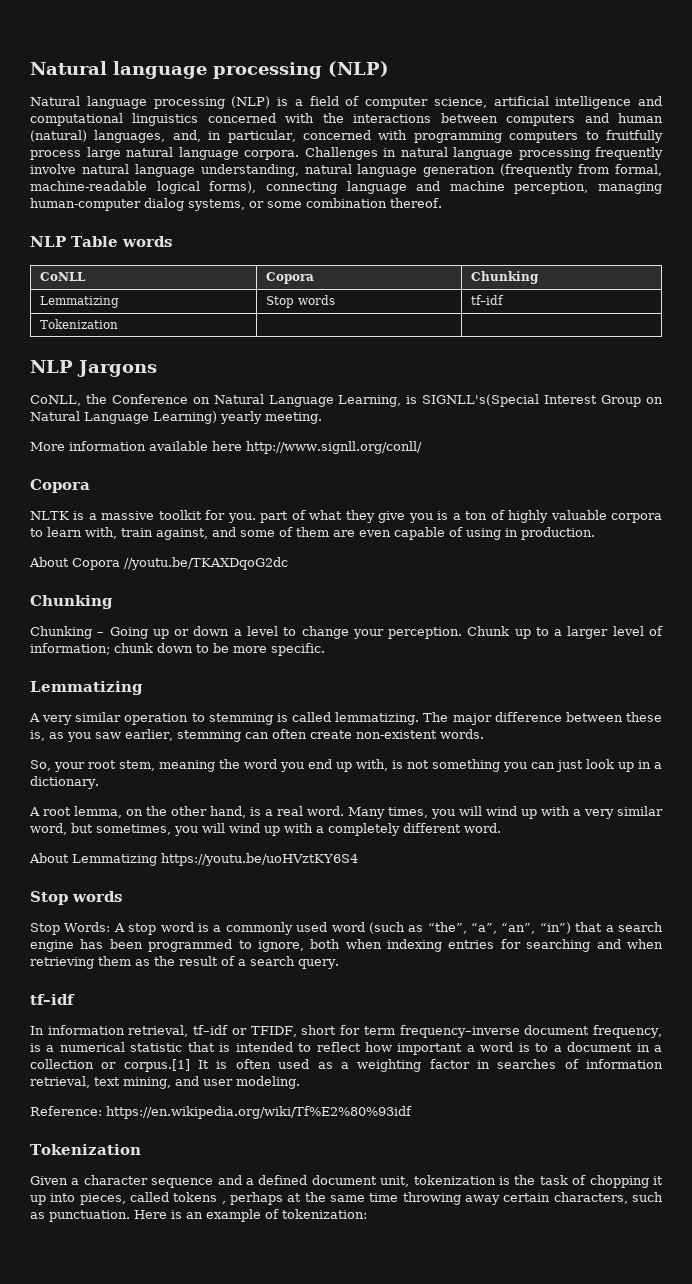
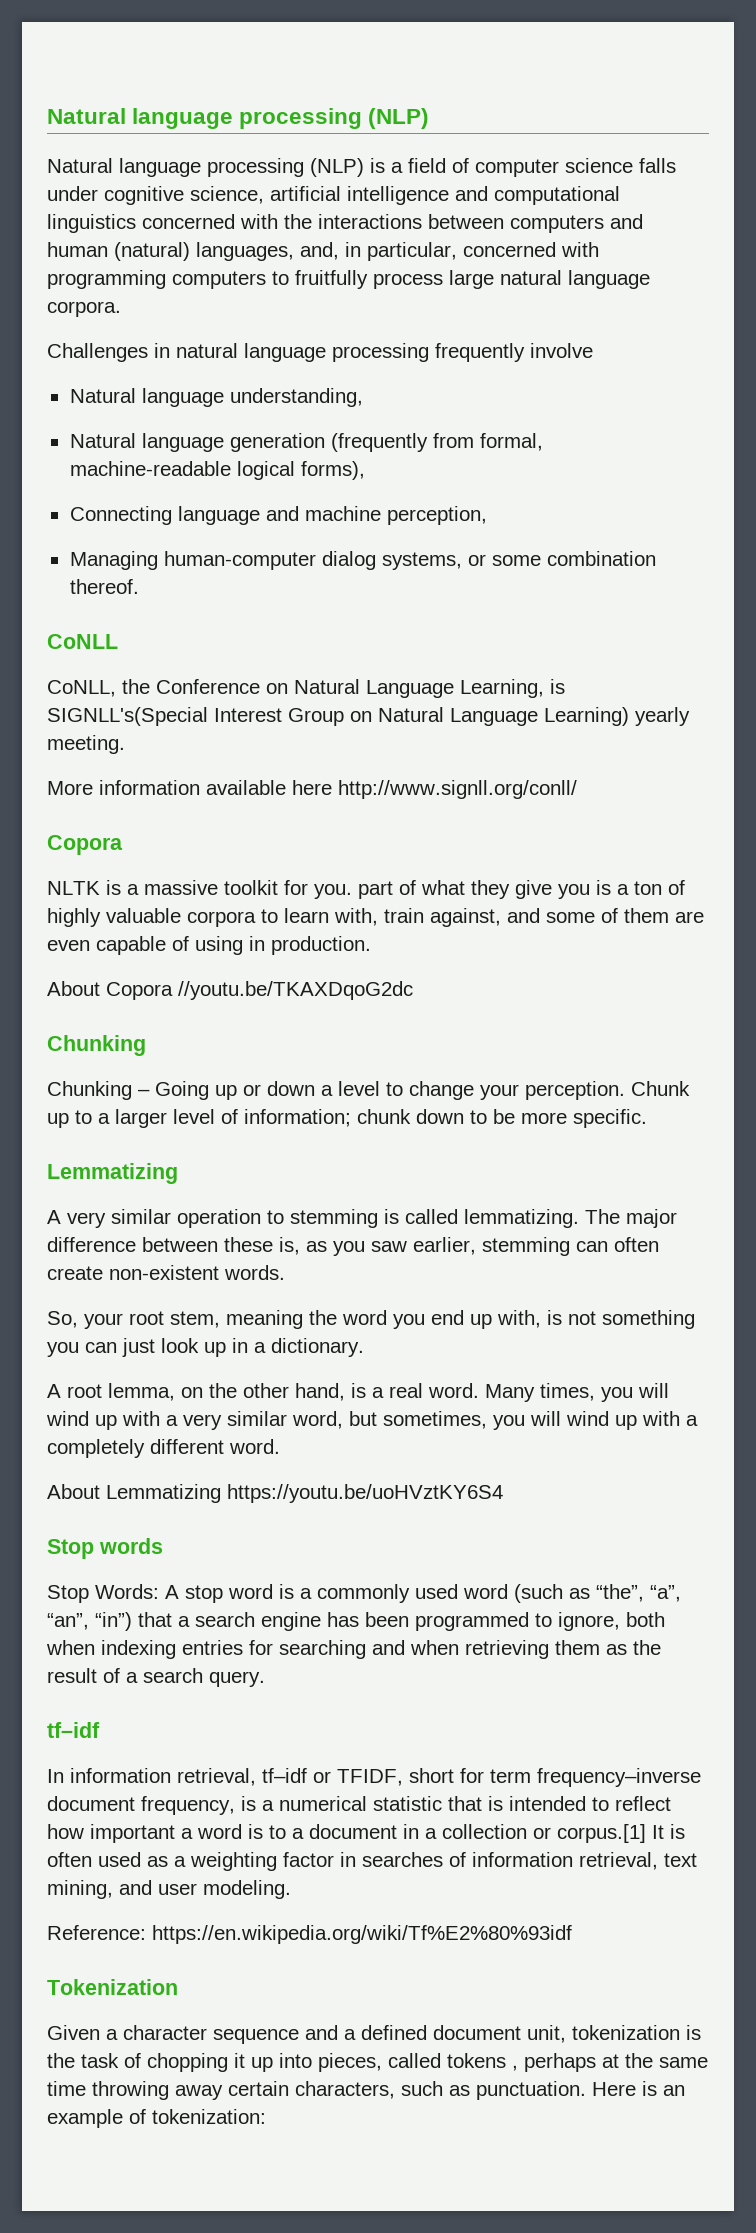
- Natural language processing (NLP) is a field of computer science, artificial intelligence and computational linguistics concerned with the interactions between computers and human (natural) languages, and, in particular, concerned with programming computers to fruitfully process large natural language corpora. Challenges in natural language processing frequently involve natural language understanding, natural language generation (frequently from formal, machine-readable logical forms), connecting language and machine perception, managing human-computer dialog systems, or some combination thereof.
+ Natural language processing (NLP) is a field of computer science falls under cognitive science, artificial intelligence and computational linguistics concerned with the interactions between computers and human (natural) languages, and, in particular, concerned with programming computers to fruitfully process large natural language corpora.
+ Challenges in natural language processing frequently involve
+ Natural language understanding,
+ Natural language generation (frequently from formal, machine-readable logical forms),
+ Connecting language and machine perception,
+ Managing human-computer dialog systems, or some combination thereof.
- NLP Table words
- CoNLL | Copora | Chunking
- Lemmatizing | Stop words | tf–idf
- Tokenization | |
- NLP Jargons
+ CoNLL

